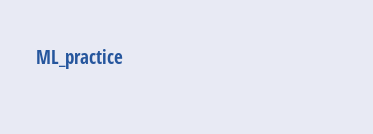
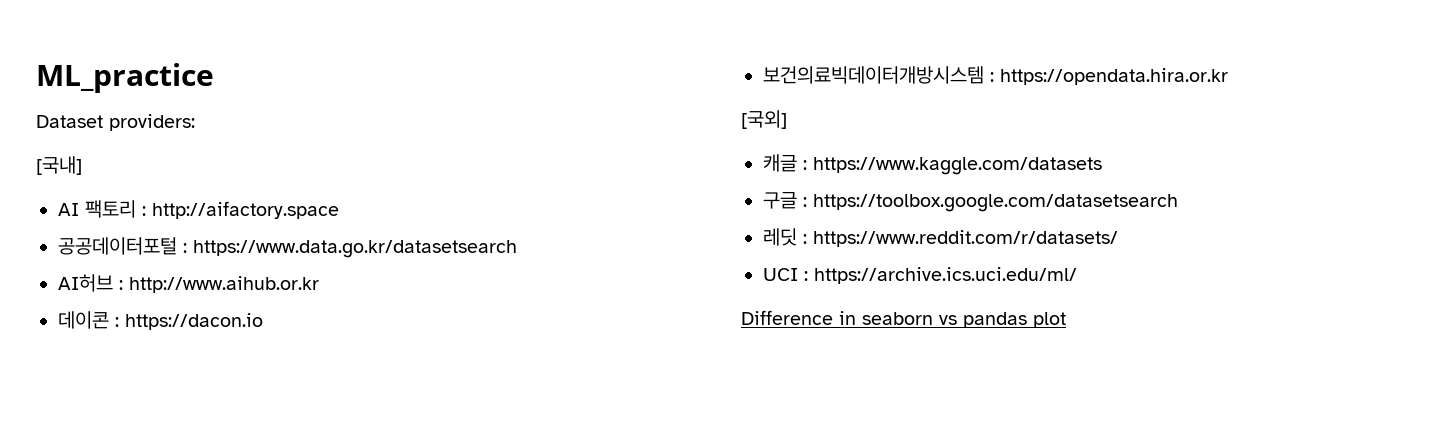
+ Dataset providers:
+ [국내]
+ AI 팩토리 : http://aifactory.space
+ 공공데이터포털 : https://www.data.go.kr/datasetsearch
+ AI허브 : http://www.aihub.or.kr
+ 데이콘 : https://dacon.io
+ 보건의료빅데이터개방시스템 : https://opendata.hira.or.kr
+ [국외]
+ 캐글 : https://www.kaggle.com/datasets
+ 구글 : https://toolbox.google.com/datasetsearch
+ 레딧 : https://www.reddit.com/r/datasets/
+ UCI : https://archive.ics.uci.edu/ml/
+ Difference in seaborn vs pandas plot

